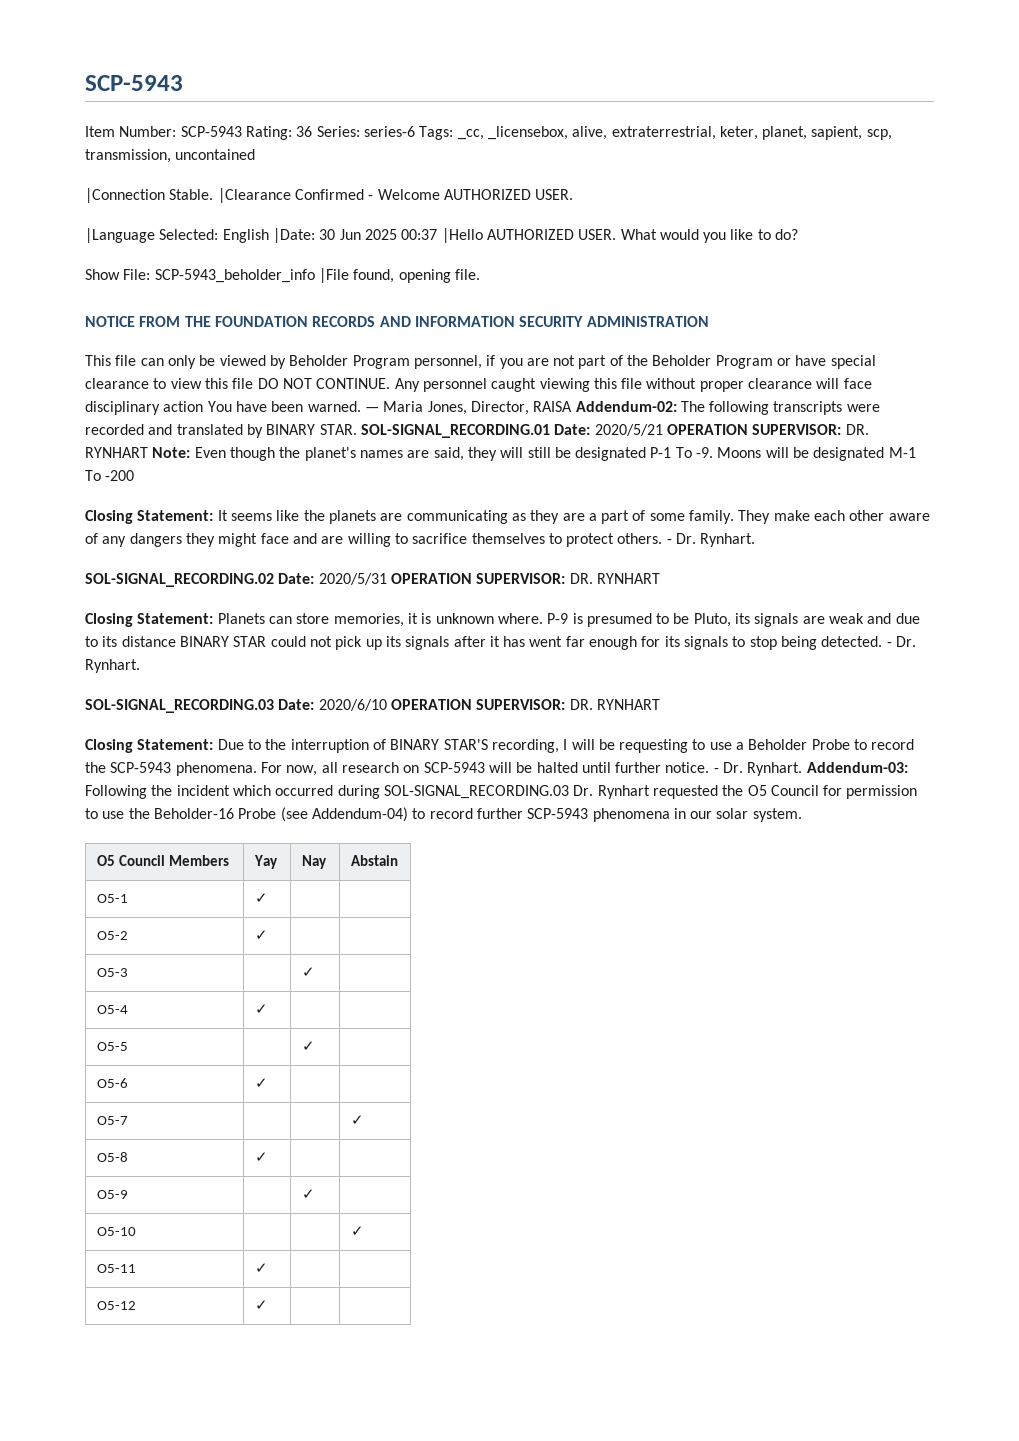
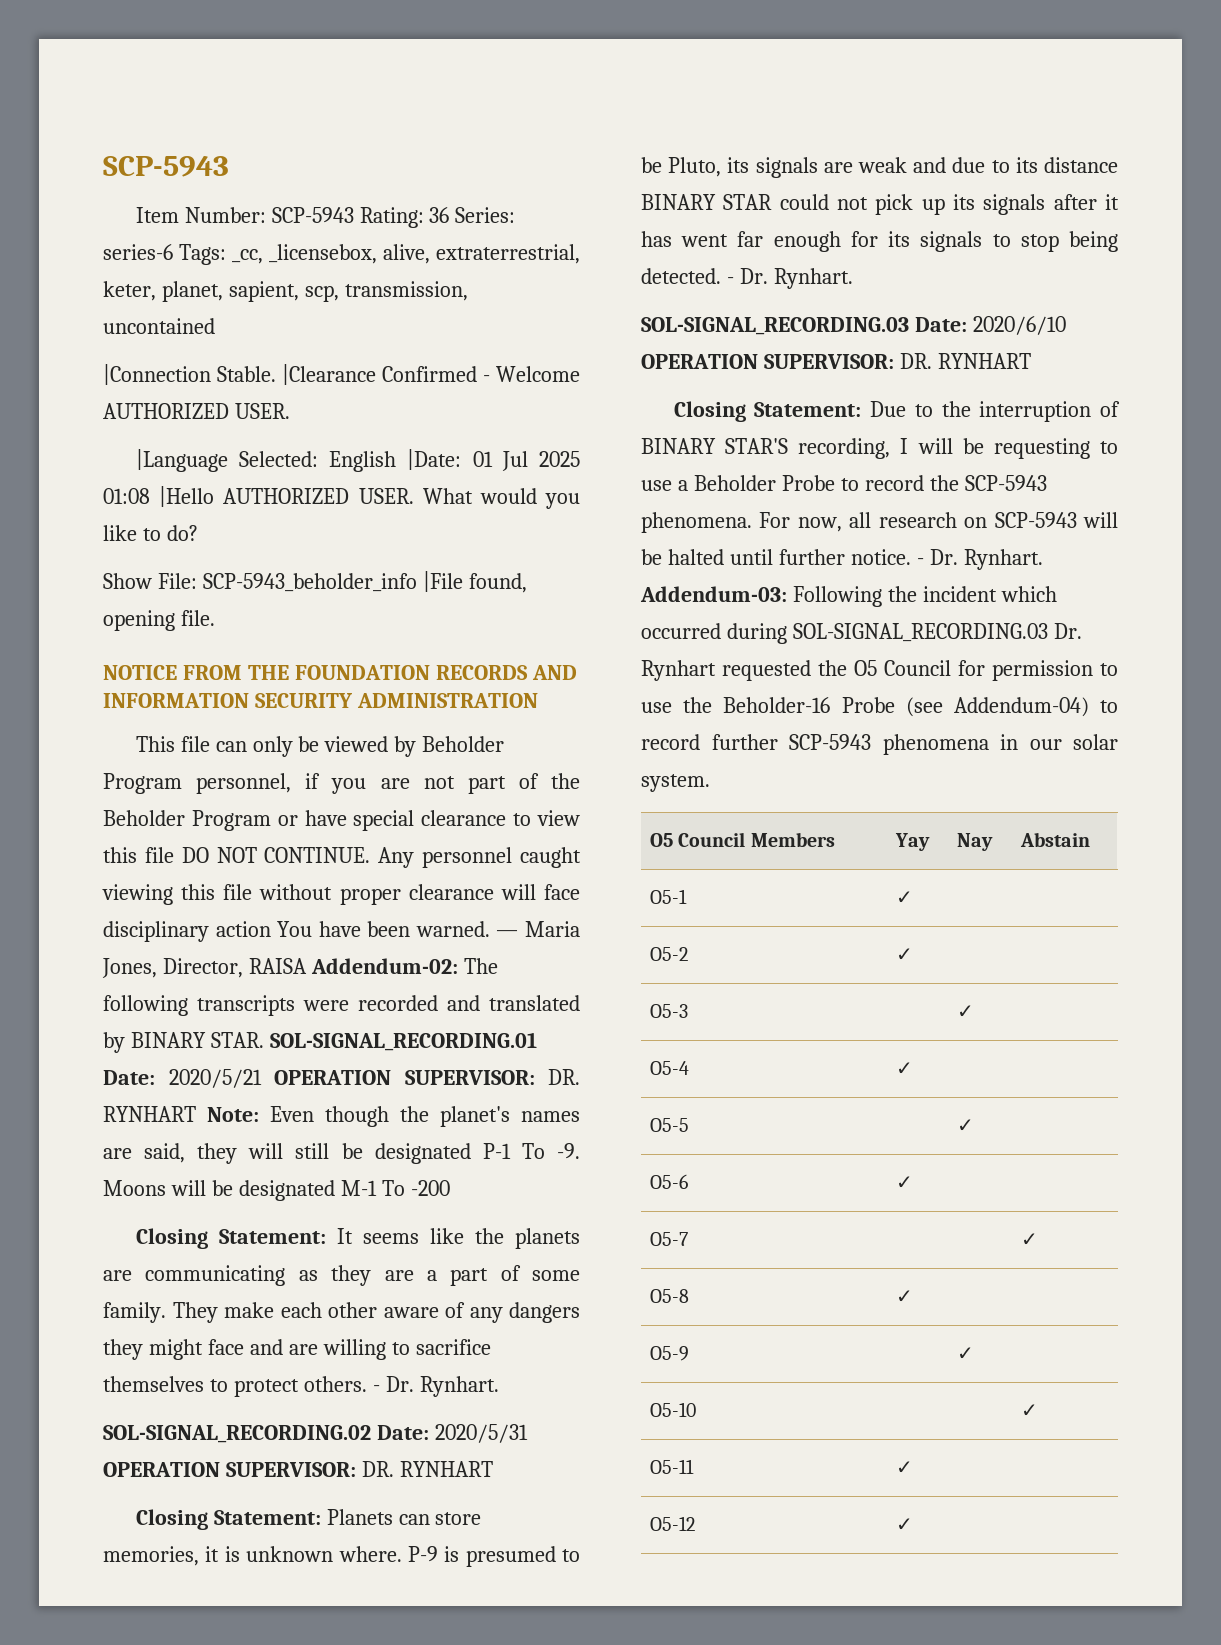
- |Language Selected: English |Date: 30 Jun 2025 00:37 |Hello AUTHORIZED USER.
+ |Language Selected: English |Date: 01 Jul 2025 01:08 |Hello AUTHORIZED USER.

